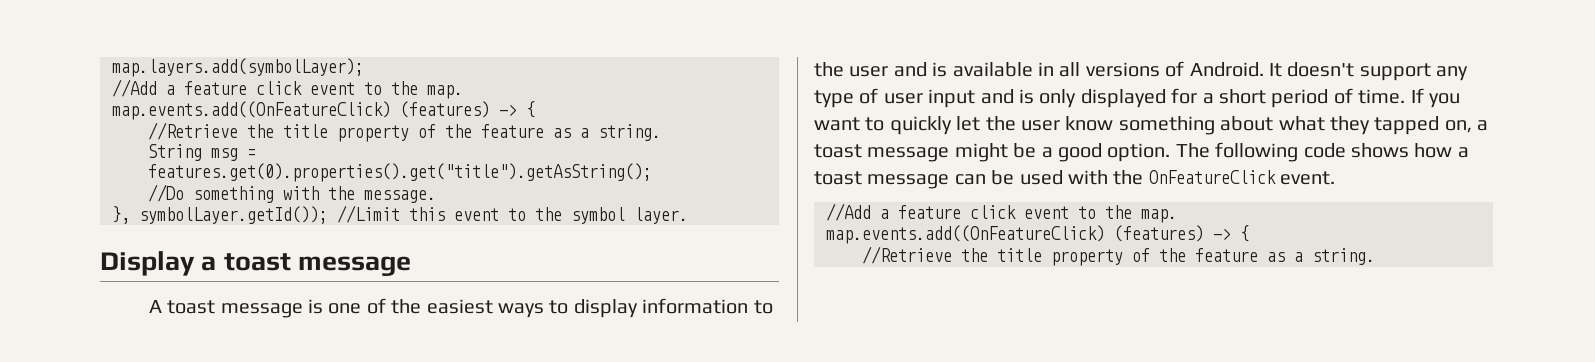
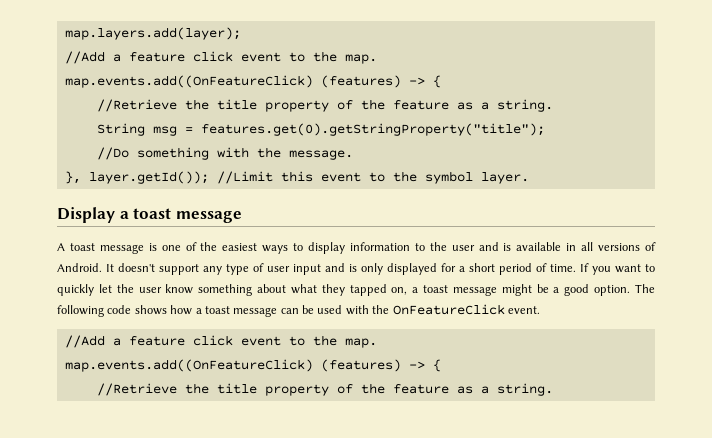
- map.layers.add(symbolLayer);
+ map.layers.add(layer);
- String msg = features.get(0).properties().get("title").getAsString();
+ String msg = features.get(0).getStringProperty("title");
- }, symbolLayer.getId()); //Limit this event to the symbol layer.
+ }, layer.getId()); //Limit this event to the symbol layer.

